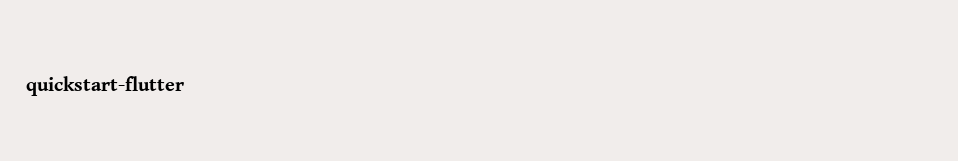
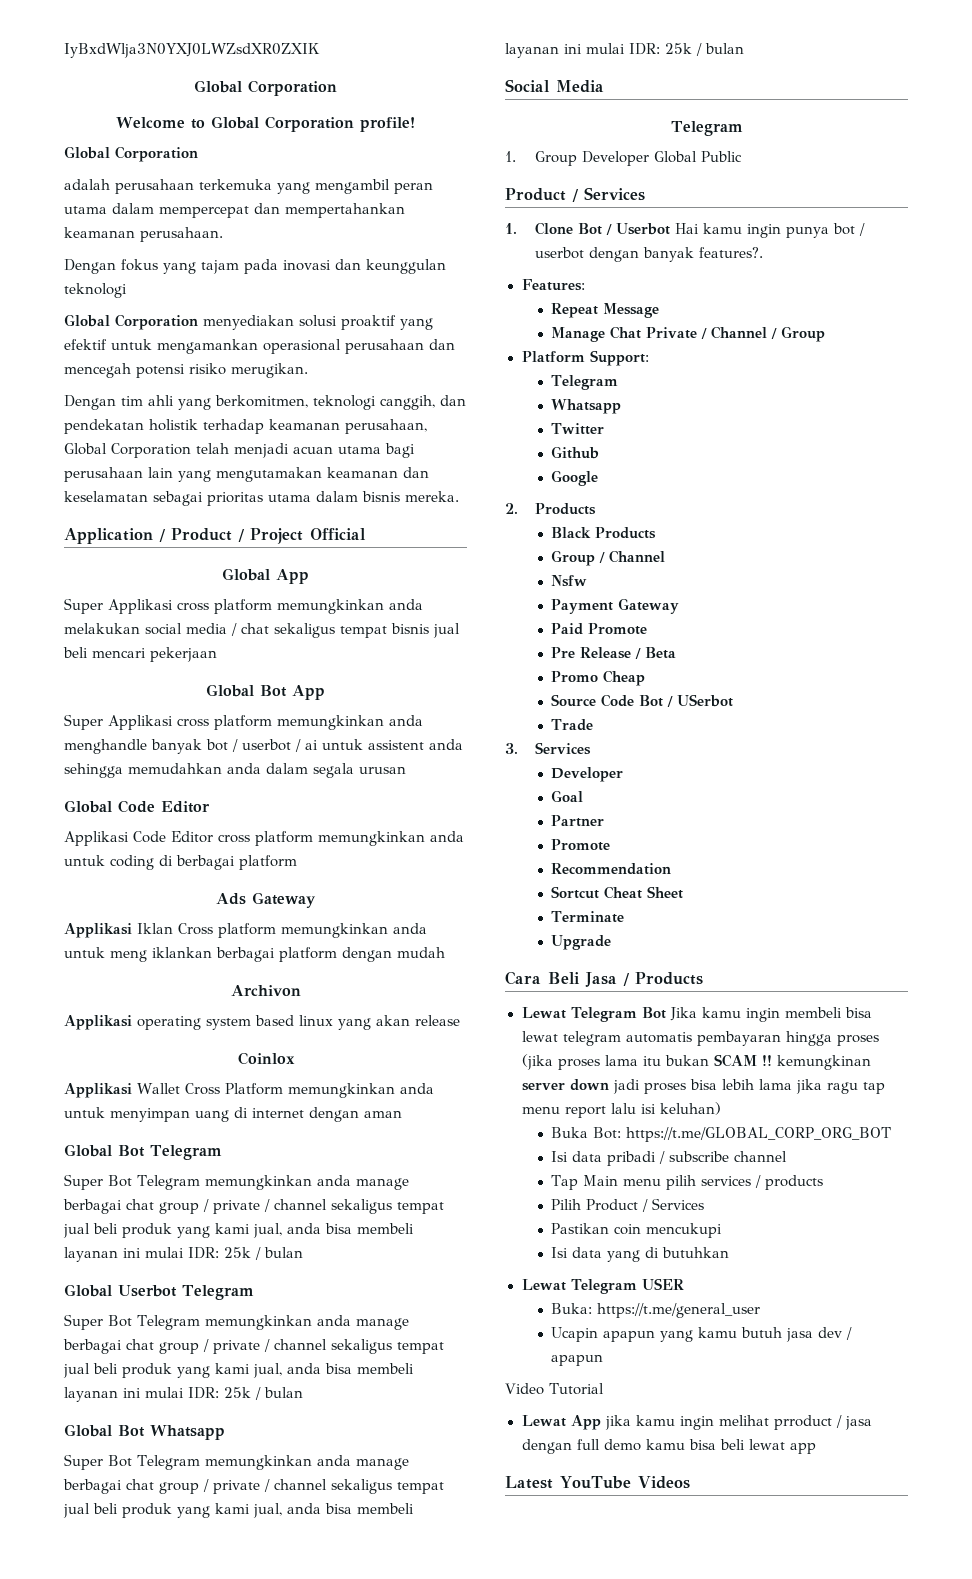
- quickstart-flutter
+ IyBxdWlja3N0YXJ0LWZsdXR0ZXIK
+ Global Corporation
+ Welcome to Global Corporation profile!
+ Global Corporation
+ adalah perusahaan terkemuka yang mengambil peran utama dalam mempercepat dan mempertahankan keamanan perusahaan.
+ Dengan fokus yang tajam pada inovasi dan keunggulan teknologi
+ Global Corporation menyediakan solusi proaktif yang efektif untuk mengamankan operasional perusahaan dan mencegah potensi risiko merugikan.
+ Dengan tim ahli yang berkomitmen, teknologi canggih, dan pendekatan holistik terhadap keamanan perusahaan, Global Corporation telah menjadi acuan utama bagi perusahaan lain yang mengutamakan keamanan dan keselamatan sebagai prioritas utama dalam bisnis mereka.
+ Application / Product / Project Official
+ Global App
+ Super Applikasi cross platform memungkinkan anda melakukan social media / chat sekaligus tempat bisnis jual beli mencari pekerjaan
+ Global Bot App
+ Super Applikasi cross platform memungkinkan anda menghandle banyak bot / userbot / ai untuk assistent anda sehingga memudahkan anda dalam segala urusan
+ Global Code Editor
+ Applikasi Code Editor cross platform memungkinkan anda untuk coding di berbagai platform
+ Ads Gateway
+ Applikasi Iklan Cross platform memungkinkan anda untuk meng iklankan berbagai platform dengan mudah
+ Archivon
+ Applikasi operating system based linux yang akan release
+ Coinlox
+ Applikasi Wallet Cross Platform memungkinkan anda untuk menyimpan uang di internet dengan aman
+ Global Bot Telegram
+ Super Bot Telegram memungkinkan anda manage berbagai chat group / private / channel sekaligus tempat jual beli produk yang kami jual, anda bisa membeli layanan ini mulai IDR: 25k / bulan
+ Global Userbot Telegram
+ Super Bot Telegram memungkinkan anda manage berbagai chat group / private / channel sekaligus tempat jual beli produk yang kami jual, anda bisa membeli layanan ini mulai IDR: 25k / bulan
+ Global Bot Whatsapp
+ Super Bot Telegram memungkinkan anda manage berbagai chat group / private / channel sekaligus tempat jual beli produk yang kami jual, anda bisa membeli layanan ini mulai IDR: 25k / bulan
+ Social Media
+ Telegram
+ 1. Group Developer Global Public
+ Product / Services
+ 1. Clone Bot / Userbot Hai kamu ingin punya bot / userbot dengan banyak features?.
+ Features:
+ Repeat Message
+ Manage Chat Private / Channel / Group
+ Platform Support:
+ Telegram
+ Whatsapp
+ Twitter
+ Github
+ Google
+ 2. Products
+ Black Products
+ Group / Channel
+ Nsfw
+ Payment Gateway
+ Paid Promote
+ Pre Release / Beta
+ Promo Cheap
+ Source Code Bot / USerbot
+ Trade
+ 3. Services
+ Developer
+ Goal
+ Partner
+ Promote
+ Recommendation
+ Sortcut Cheat Sheet
+ Terminate
+ Upgrade
+ Cara Beli Jasa / Products
+ Lewat Telegram Bot Jika kamu ingin membeli bisa lewat telegram automatis pembayaran hingga proses (jika proses lama itu bukan SCAM !! kemungkinan server down jadi proses bisa lebih lama jika ragu tap menu report lalu isi keluhan)
+ Buka Bot: https://t.me/GLOBAL_CORP_ORG_BOT
+ Isi data pribadi / subscribe channel
+ Tap Main menu pilih services / products
+ Pilih Product / Services
+ Pastikan coin mencukupi
+ Isi data yang di butuhkan
+ Lewat Telegram USER
+ Buka: https://t.me/general_user
+ Ucapin apapun yang kamu butuh jasa dev / apapun
+ Video Tutorial
+ Lewat App jika kamu ingin melihat prroduct / jasa dengan full demo kamu bisa beli lewat app
+ Latest YouTube Videos

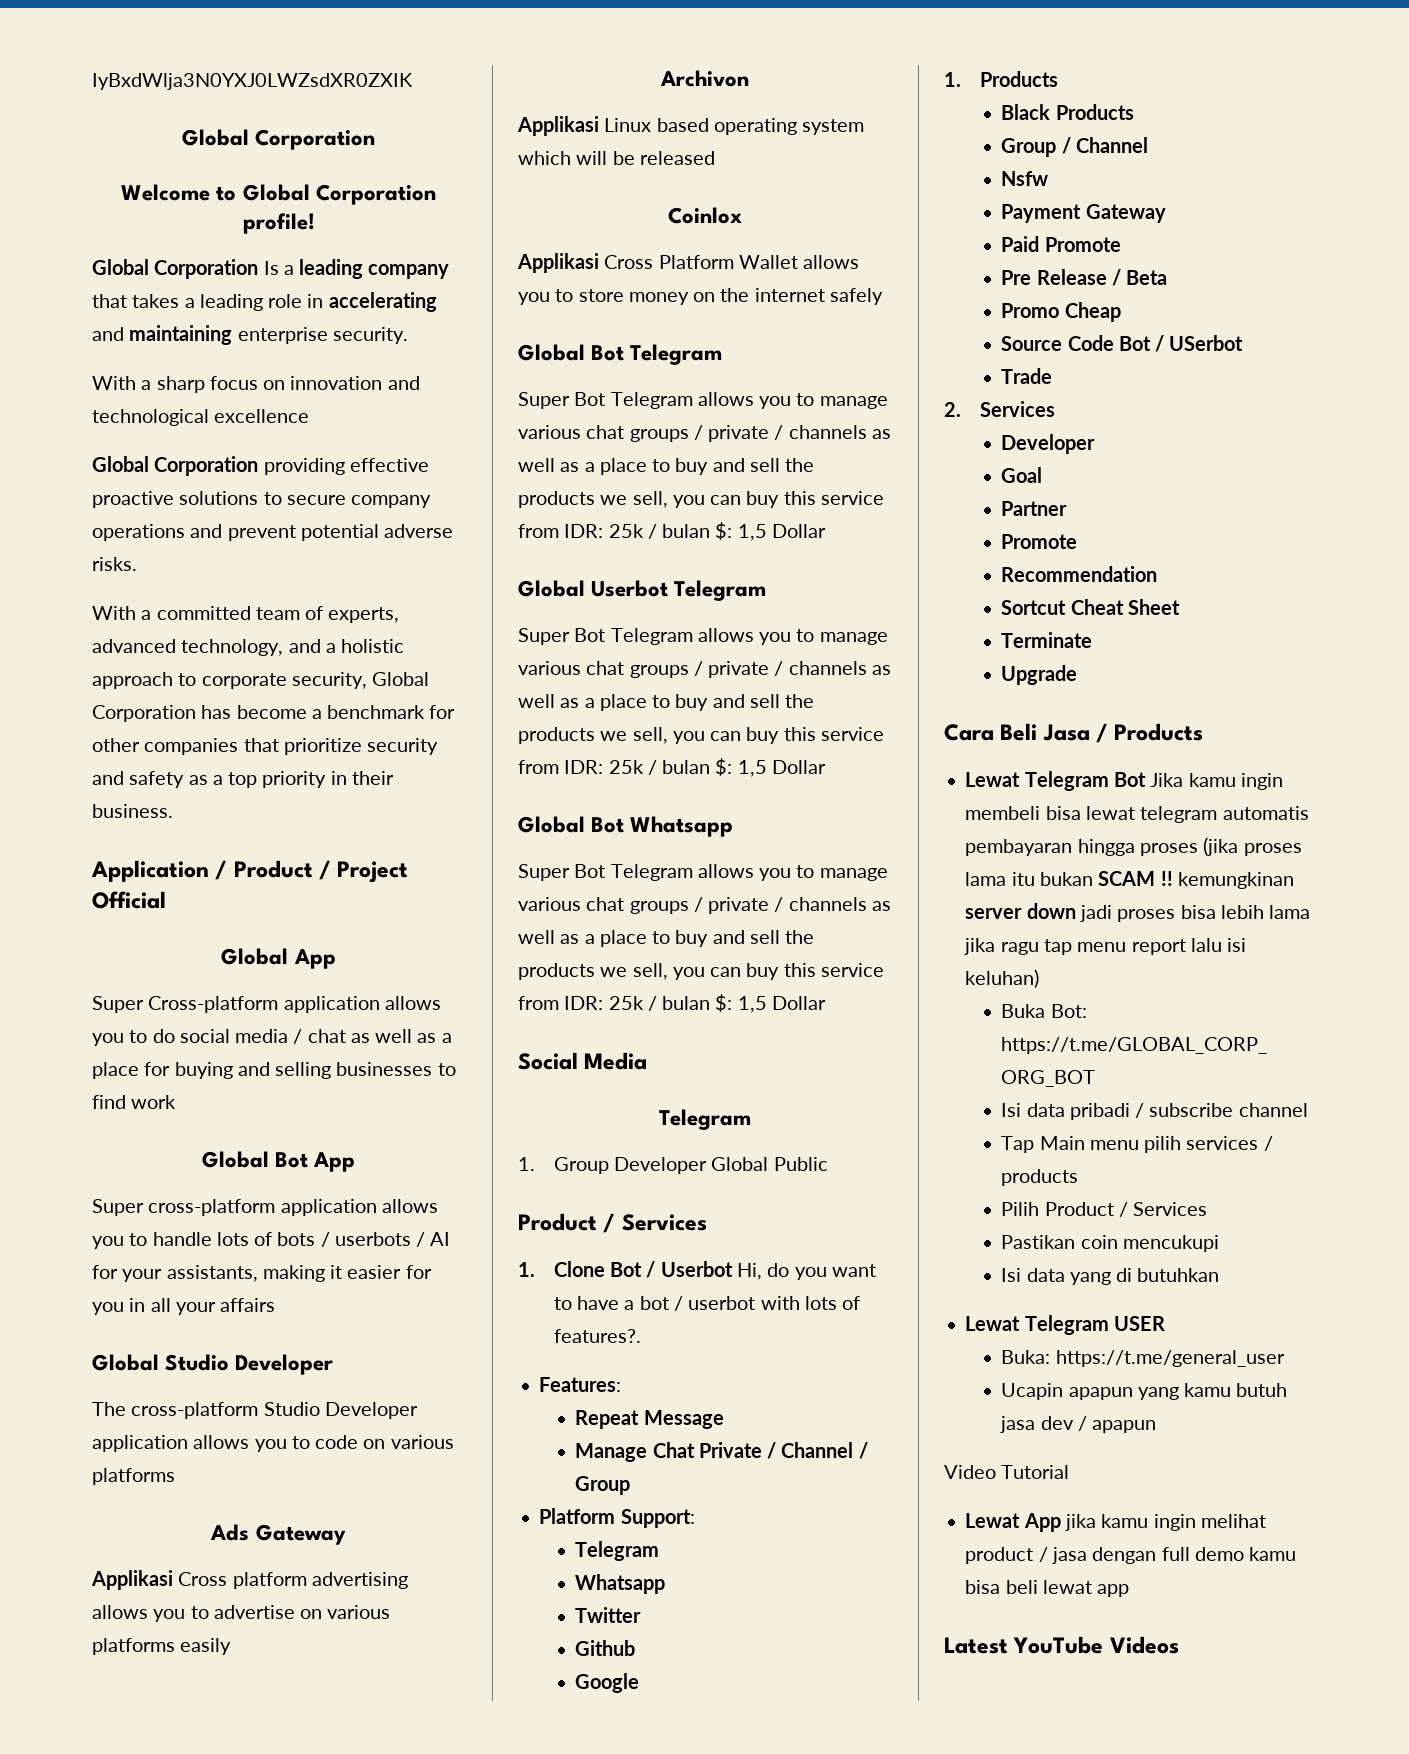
  Welcome to Global Corporation profile!
- Global Corporation
- adalah perusahaan terkemuka yang mengambil peran utama dalam mempercepat dan mempertahankan keamanan perusahaan.
- Dengan fokus yang tajam pada inovasi dan keunggulan teknologi
- Global Corporation menyediakan solusi proaktif yang efektif untuk mengamankan operasional perusahaan dan mencegah potensi risiko merugikan.
- Dengan tim ahli yang berkomitmen, teknologi canggih, dan pendekatan holistik terhadap keamanan perusahaan, Global Corporation telah menjadi acuan utama bagi perusahaan lain yang mengutamakan keamanan dan keselamatan sebagai prioritas utama dalam bisnis mereka.
+ Global Corporation Is a leading company that takes a leading role in accelerating and maintaining enterprise security.
+ With a sharp focus on innovation and technological excellence
+ Global Corporation providing effective proactive solutions to secure company operations and prevent potential adverse risks.
+ With a committed team of experts, advanced technology, and a holistic approach to corporate security, Global Corporation has become a benchmark for other companies that prioritize security and safety as a top priority in their business.
- Super Applikasi cross platform memungkinkan anda melakukan social media / chat sekaligus tempat bisnis jual beli mencari pekerjaan
+ Super Cross-platform application allows you to do social media / chat as well as a place for buying and selling businesses to find work
  Global Bot App
- Super Applikasi cross platform memungkinkan anda menghandle banyak bot / userbot / ai untuk assistent anda sehingga memudahkan anda dalam segala urusan
- Global Code Editor
- Applikasi Code Editor cross platform memungkinkan anda untuk coding di berbagai platform
+ Super cross-platform application allows you to handle lots of bots / userbots / AI for your assistants, making it easier for you in all your affairs
+ Global Studio Developer
+ The cross-platform Studio Developer application allows you to code on various platforms
- Applikasi Iklan Cross platform memungkinkan anda untuk meng iklankan berbagai platform dengan mudah
+ Applikasi Cross platform advertising allows you to advertise on various platforms easily
  Archivon
- Applikasi operating system based linux yang akan release
+ Applikasi Linux based operating system which will be released
- Applikasi Wallet Cross Platform memungkinkan anda untuk menyimpan uang di internet dengan aman
+ Applikasi Cross Platform Wallet allows you to store money on the internet safely
  Global Bot Telegram
- Super Bot Telegram memungkinkan anda manage berbagai chat group / private / channel sekaligus tempat jual beli produk yang kami jual, anda bisa membeli layanan ini mulai IDR: 25k / bulan
+ Super Bot Telegram allows you to manage various chat groups / private / channels as well as a place to buy and sell the products we sell, you can buy this service from IDR: 25k / bulan $: 1,5 Dollar
  Global Userbot Telegram
- Super Bot Telegram memungkinkan anda manage berbagai chat group / private / channel sekaligus tempat jual beli produk yang kami jual, anda bisa membeli layanan ini mulai IDR: 25k / bulan
+ Super Bot Telegram allows you to manage various chat groups / private / channels as well as a place to buy and sell the products we sell, you can buy this service from IDR: 25k / bulan $: 1,5 Dollar
  Global Bot Whatsapp
- Super Bot Telegram memungkinkan anda manage berbagai chat group / private / channel sekaligus tempat jual beli produk yang kami jual, anda bisa membeli layanan ini mulai IDR: 25k / bulan
+ Super Bot Telegram allows you to manage various chat groups / private / channels as well as a place to buy and sell the products we sell, you can buy this service from IDR: 25k / bulan $: 1,5 Dollar
- 1. Clone Bot / Userbot Hai kamu ingin punya bot / userbot dengan banyak features?.
+ 1. Clone Bot / Userbot Hi, do you want to have a bot / userbot with lots of features?.
- 2. Products
+ 1. Products
- 3. Services
+ 2. Services
- Lewat App jika kamu ingin melihat prroduct / jasa dengan full demo kamu bisa beli lewat app
+ Lewat App jika kamu ingin melihat product / jasa dengan full demo kamu bisa beli lewat app

